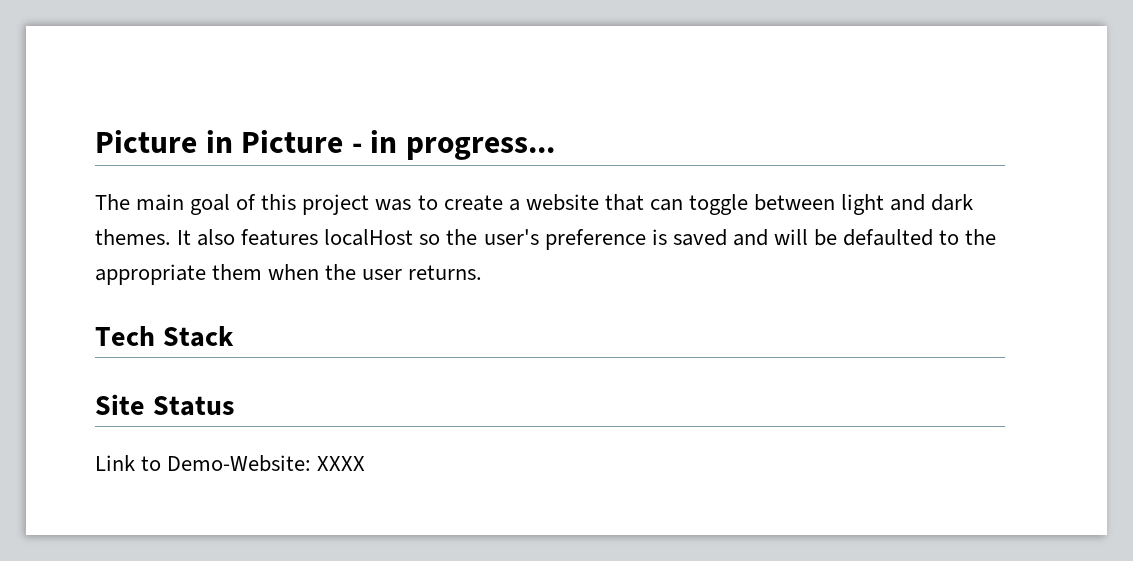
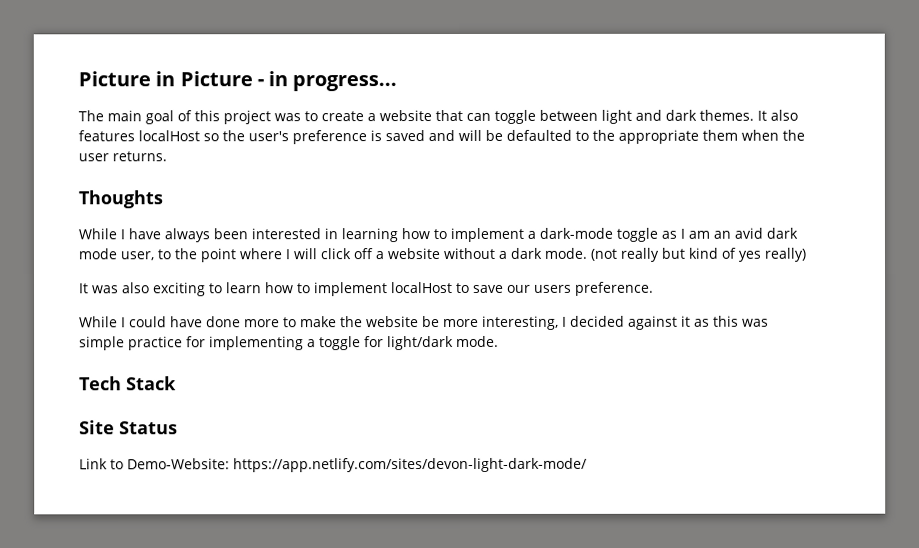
+ Thoughts
+ While I have always been interested in learning how to implement a dark-mode toggle as I am an avid dark mode user, to the point where I will click off a website without a dark mode. (not really but kind of yes really)
+ It was also exciting to learn how to implement localHost to save our users preference.
+ While I could have done more to make the website be more interesting, I decided against it as this was simple practice for implementing a toggle for light/dark mode.
- Link to Demo-Website: XXXX
+ Link to Demo-Website: https://app.netlify.com/sites/devon-light-dark-mode/

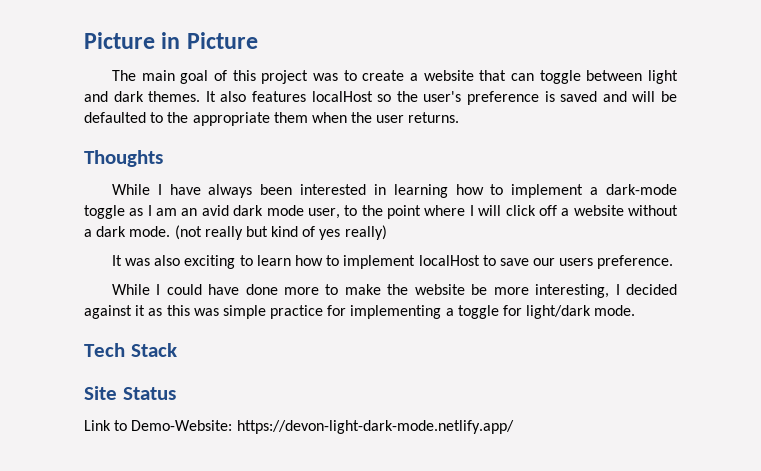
- Picture in Picture - in progress...
+ Picture in Picture
- Link to Demo-Website: https://app.netlify.com/sites/devon-light-dark-mode/
+ Link to Demo-Website: https://devon-light-dark-mode.netlify.app/

